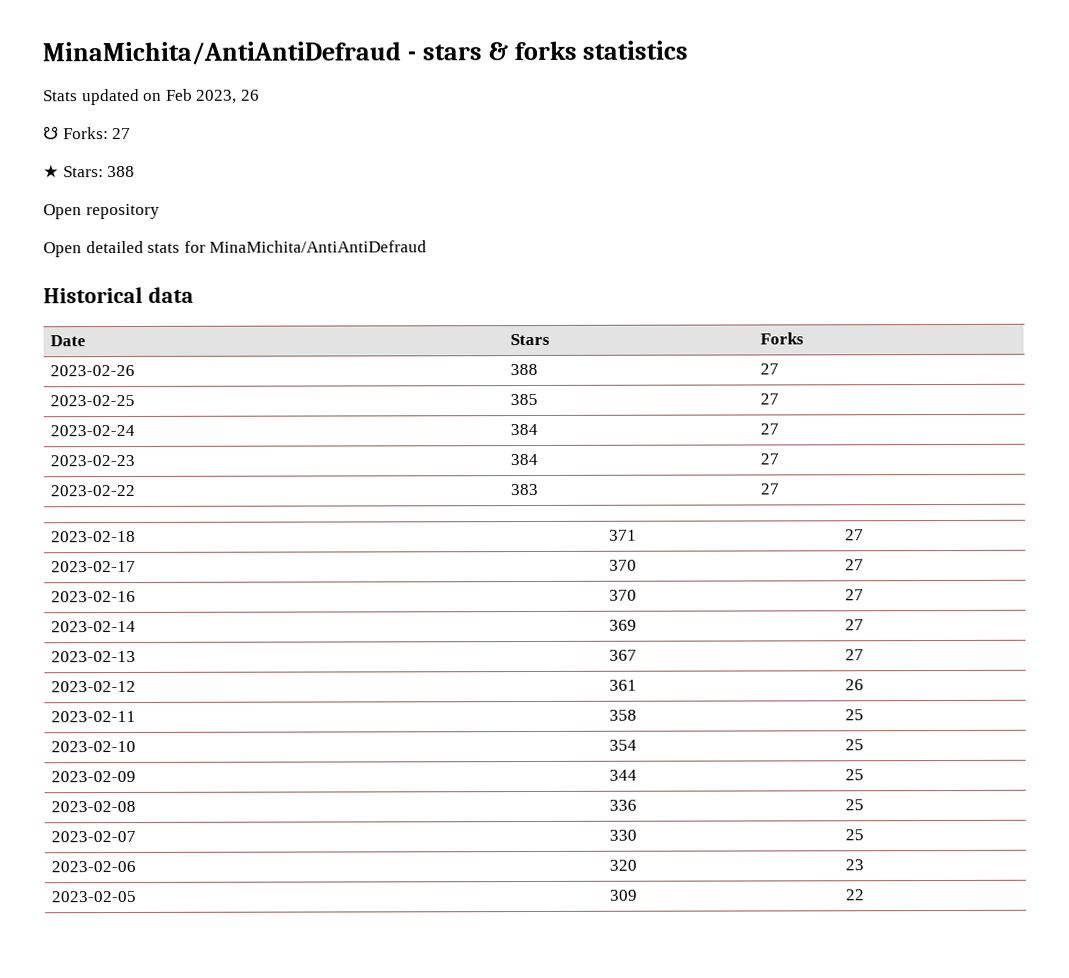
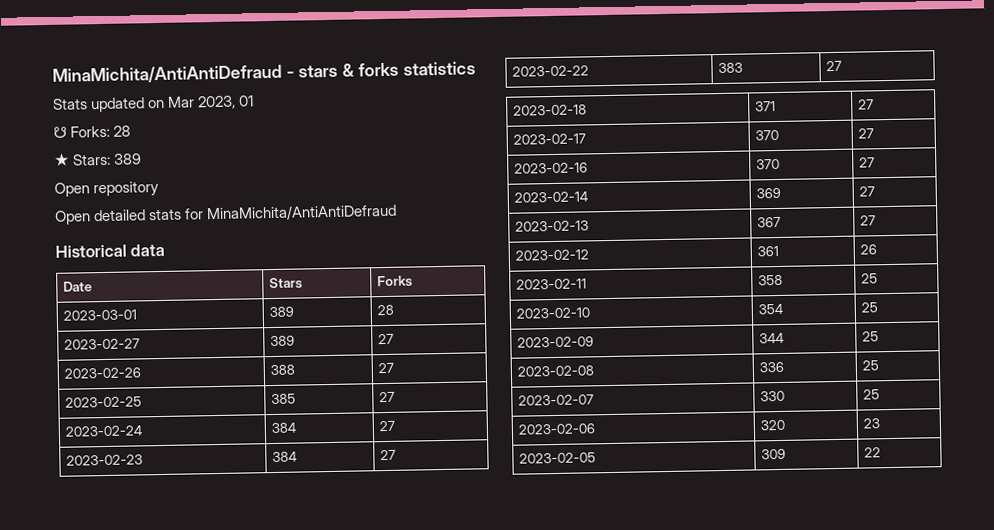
- Stats updated on Feb 2023, 26
+ Stats updated on Mar 2023, 01
- ☋ Forks: 27
+ ☋ Forks: 28
- ★ Stars: 388
+ ★ Stars: 389
+ 2023-03-01 | 389 | 28
+ 2023-02-27 | 389 | 27

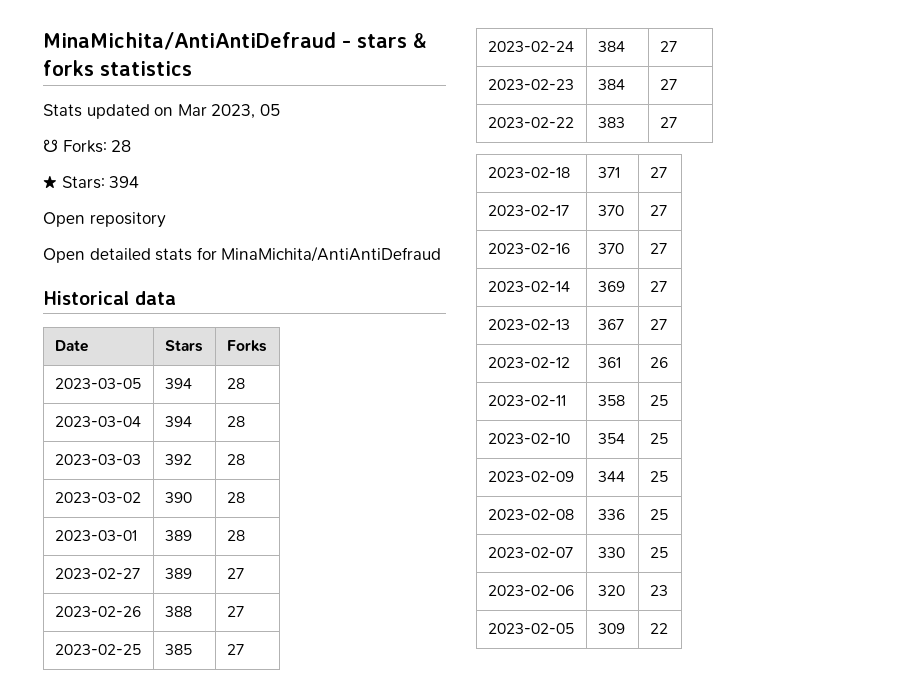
- Stats updated on Mar 2023, 01
+ Stats updated on Mar 2023, 05
- ★ Stars: 389
+ ★ Stars: 394
+ 2023-03-05 | 394 | 28
+ 2023-03-04 | 394 | 28
+ 2023-03-03 | 392 | 28
+ 2023-03-02 | 390 | 28

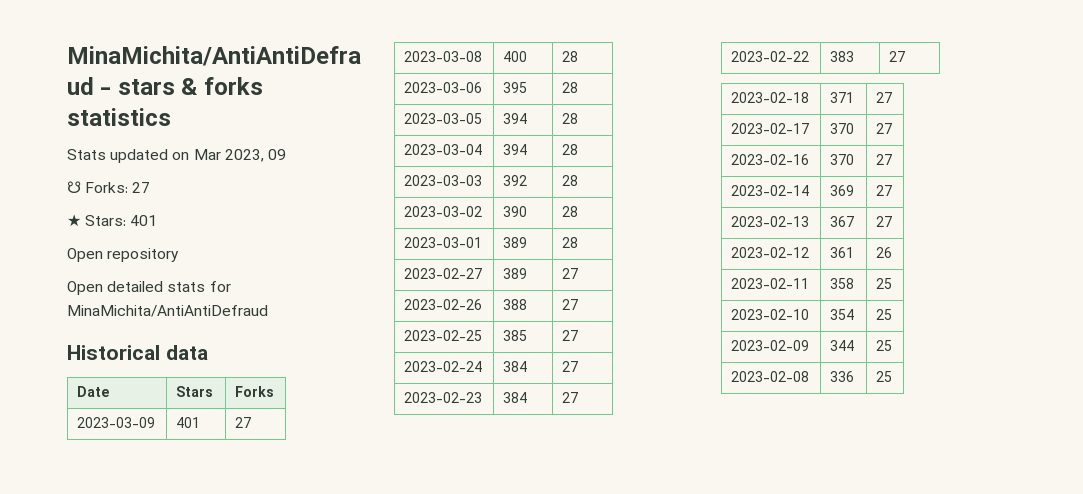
- Stats updated on Mar 2023, 05
+ Stats updated on Mar 2023, 09
- ☋ Forks: 28
+ ☋ Forks: 27
- ★ Stars: 394
+ ★ Stars: 401
+ 2023-03-09 | 401 | 27
+ 2023-03-08 | 400 | 28
+ 2023-03-06 | 395 | 28
- 2023-02-07 | 330 | 25
- 2023-02-06 | 320 | 23
- 2023-02-05 | 309 | 22

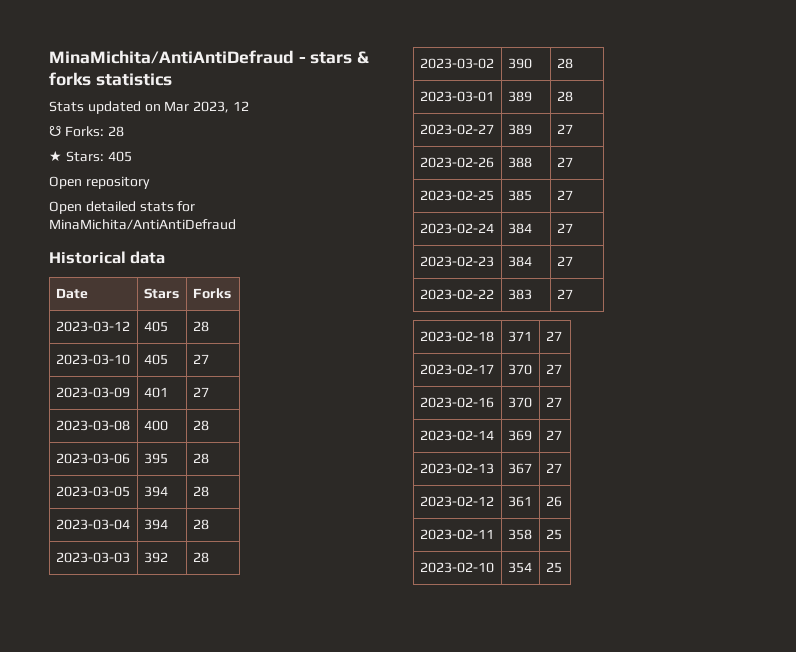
- Stats updated on Mar 2023, 09
+ Stats updated on Mar 2023, 12
- ☋ Forks: 27
+ ☋ Forks: 28
- ★ Stars: 401
+ ★ Stars: 405
+ 2023-03-12 | 405 | 28
+ 2023-03-10 | 405 | 27
- 2023-02-09 | 344 | 25
- 2023-02-08 | 336 | 25

